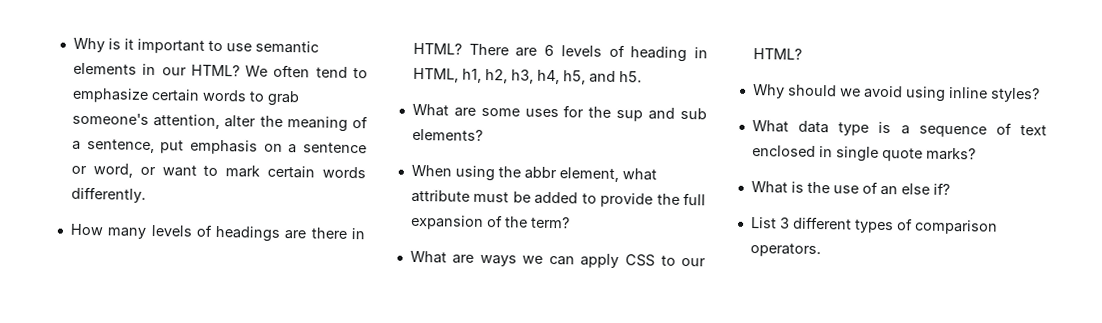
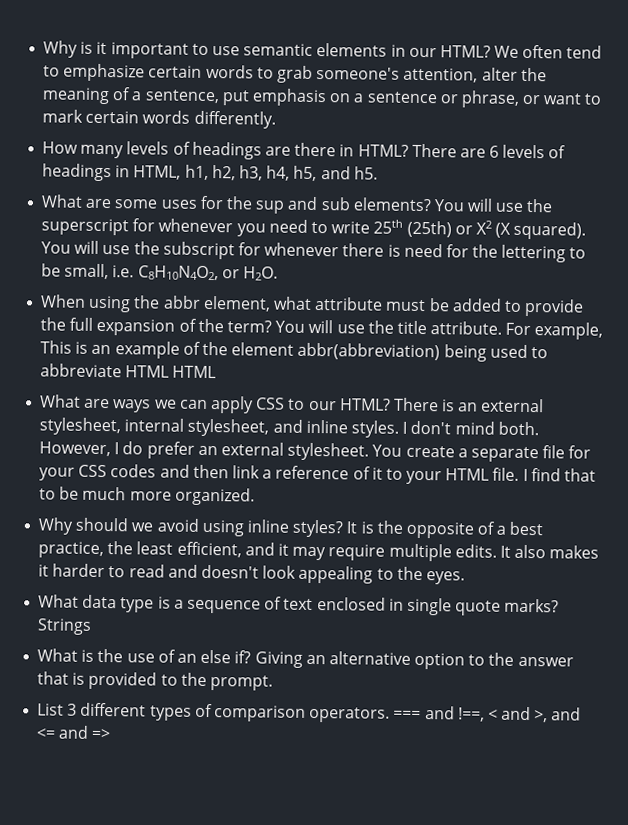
- We often tend to emphasize certain words to grab someone's attention, alter the meaning of a sentence, put emphasis on a sentence or word, or want to mark certain words differently.
+ We often tend to emphasize certain words to grab someone's attention, alter the meaning of a sentence, put emphasis on a sentence or phrase, or want to mark certain words differently.
- There are 6 levels of heading in HTML, h1, h2, h3, h4, h5, and h5.
+ There are 6 levels of headings in HTML, h1, h2, h3, h4, h5, and h5.
+ You will use the superscript for whenever you need to write 25th (25th) or X2 (X squared). You will use the subscript for whenever there is need for the lettering to be small, i.e. C8H10N4O2, or H2O.
+ You will use the title attribute. For example, This is an example of the element abbr(abbreviation) being used to abbreviate HTML HTML
+ There is an external stylesheet, internal stylesheet, and inline styles. I don't mind both. However, I do prefer an external stylesheet. You create a separate file for your CSS codes and then link a reference of it to your HTML file. I find that to be much more organized.
+ It is the opposite of a best practice, the least efficient, and it may require multiple edits. It also makes it harder to read and doesn't look appealing to the eyes.
+ Strings
+ Giving an alternative option to the answer that is provided to the prompt.
+ === and !==, < and >, and <= and =>

